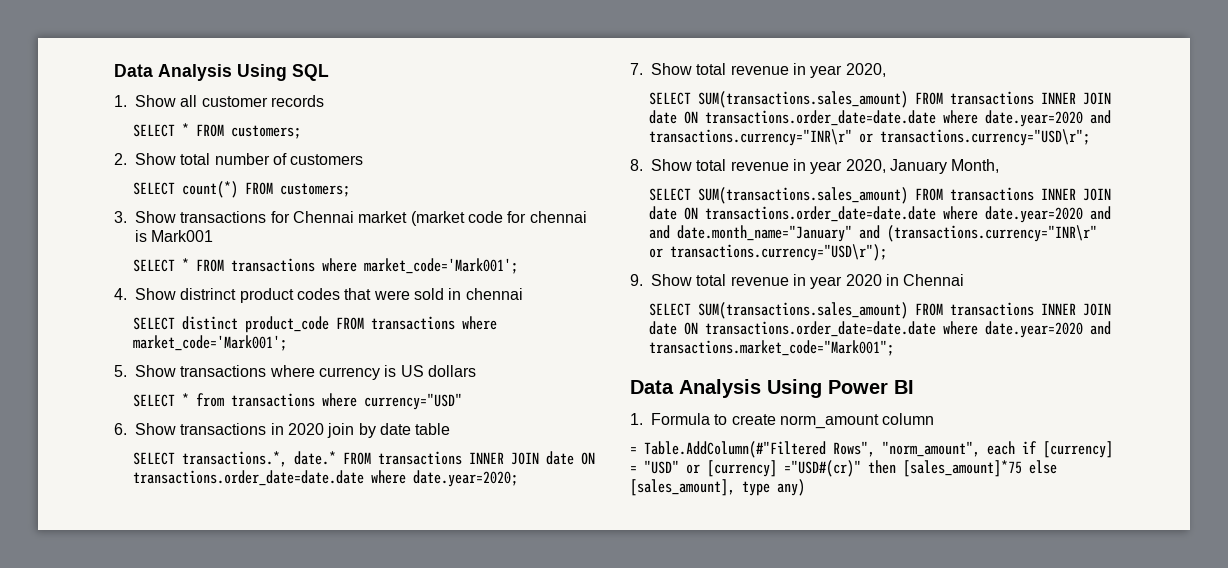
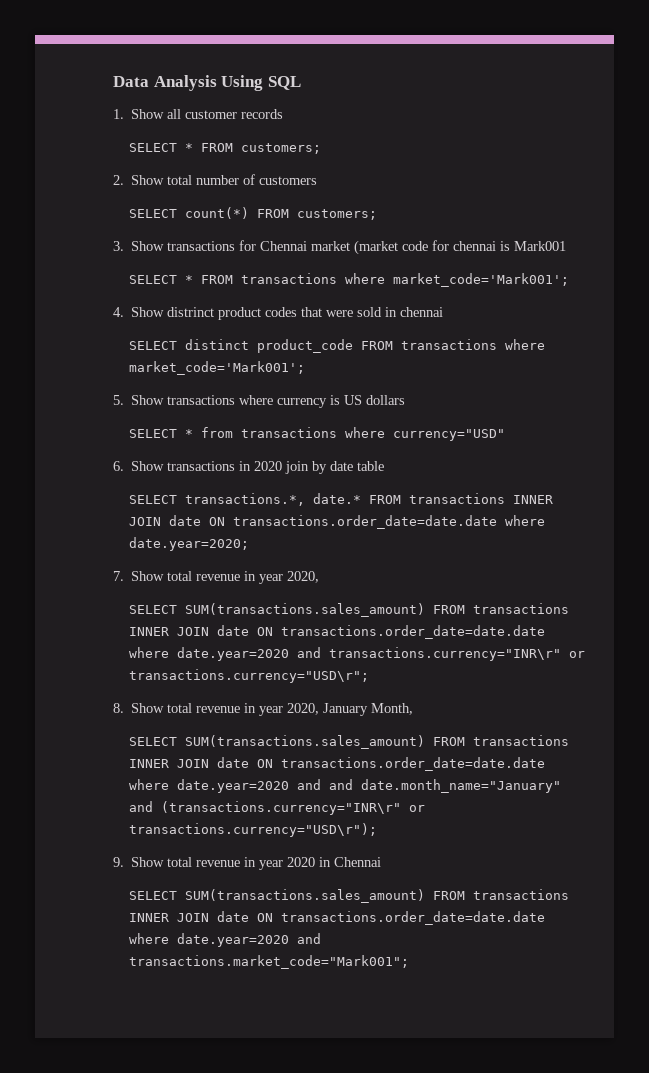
- Data Analysis Using Power BI
- 1. Formula to create norm_amount column
- = Table.AddColumn(#"Filtered Rows", "norm_amount", each if [currency] = "USD" or [currency] ="USD#(cr)" then [sales_amount]*75 else [sales_amount], type any)

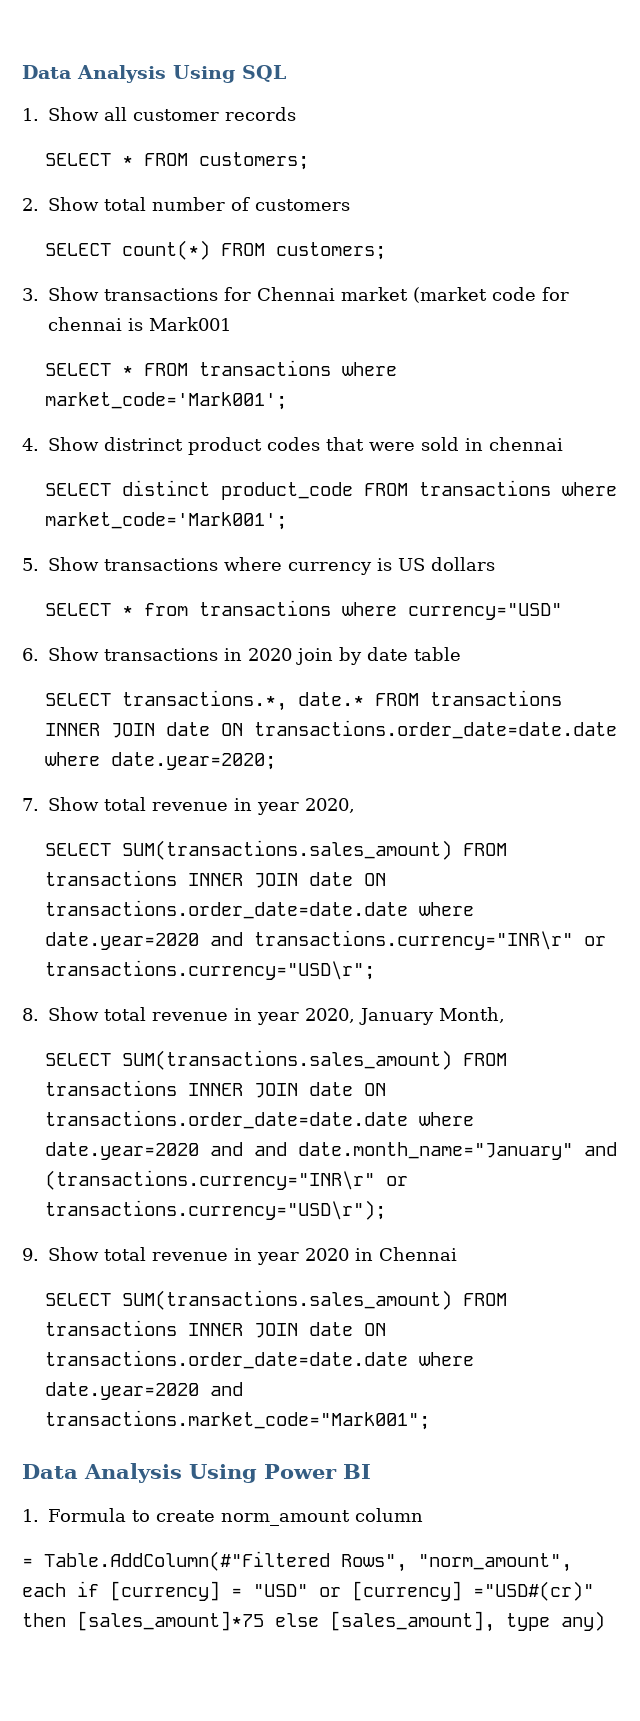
+ Data Analysis Using Power BI
+ 1. Formula to create norm_amount column
+ = Table.AddColumn(#"Filtered Rows", "norm_amount", each if [currency] = "USD" or [currency] ="USD#(cr)" then [sales_amount]*75 else [sales_amount], type any)

